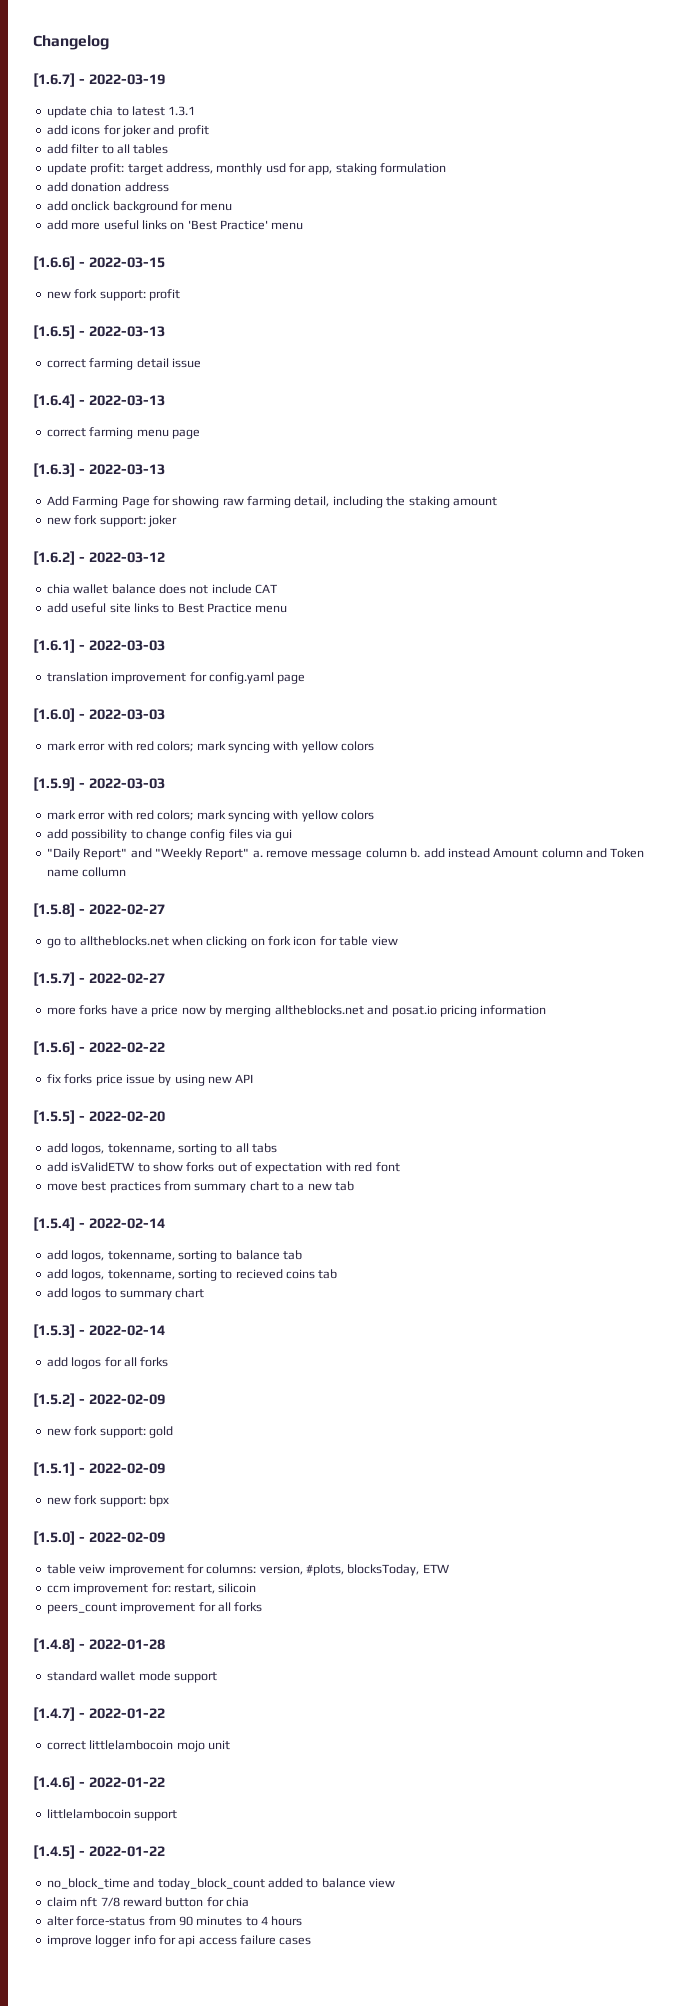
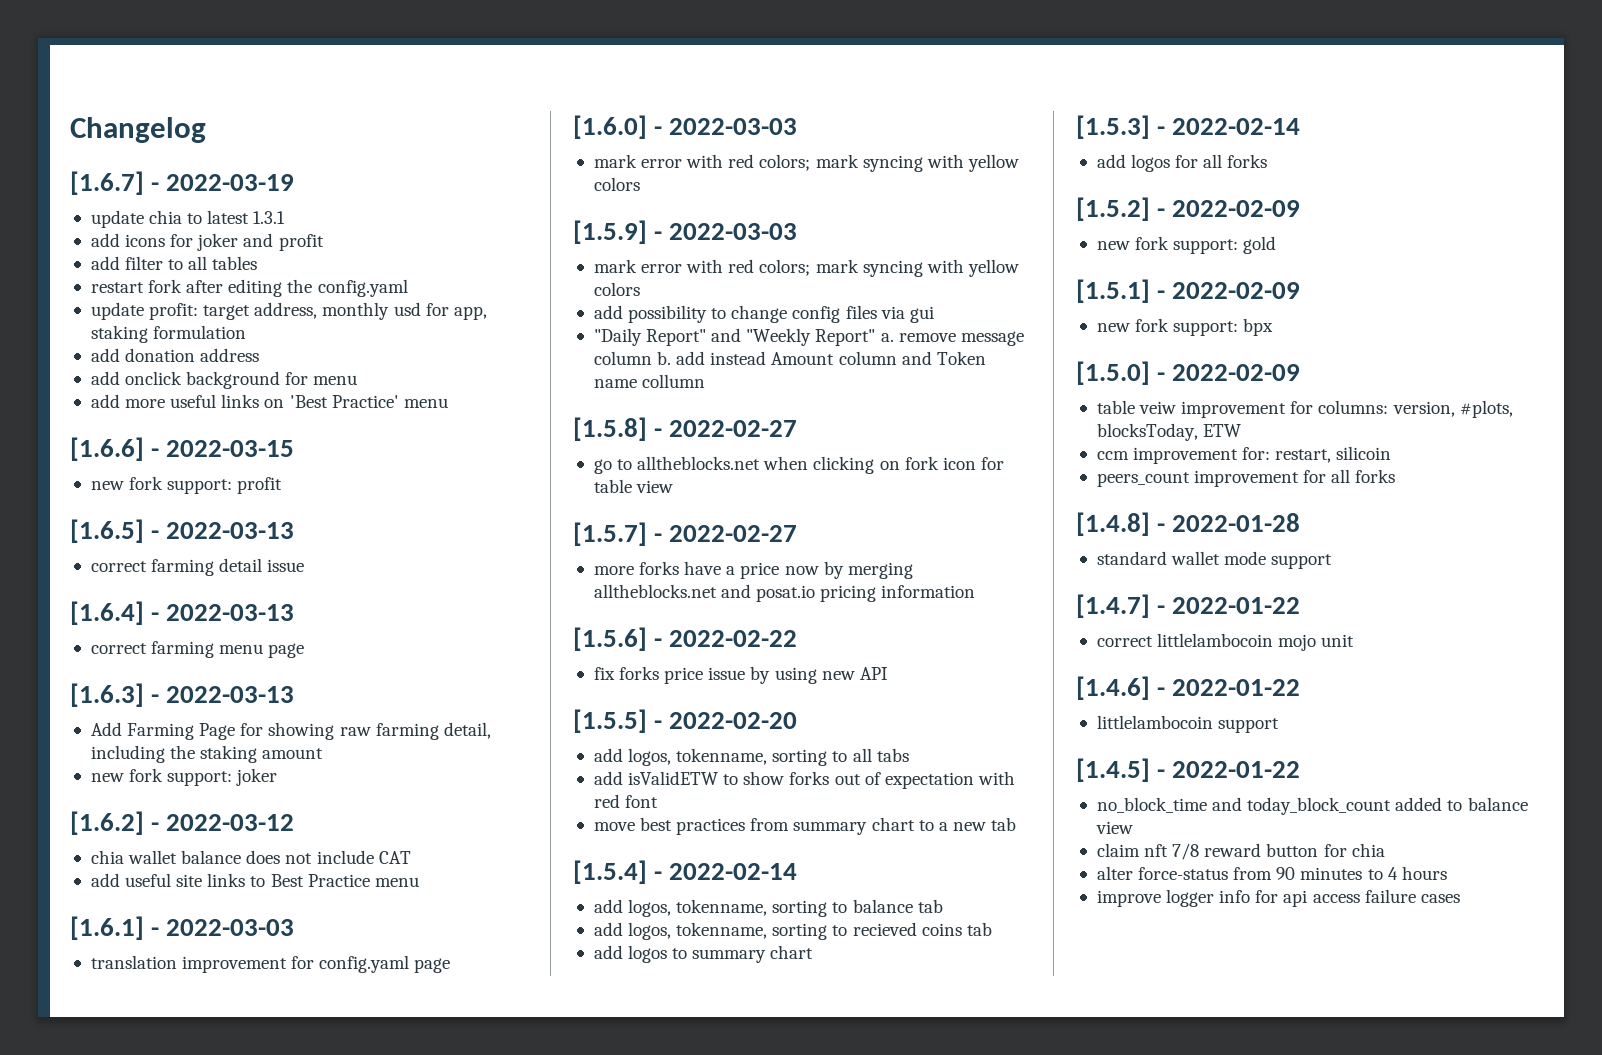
+ restart fork after editing the config.yaml

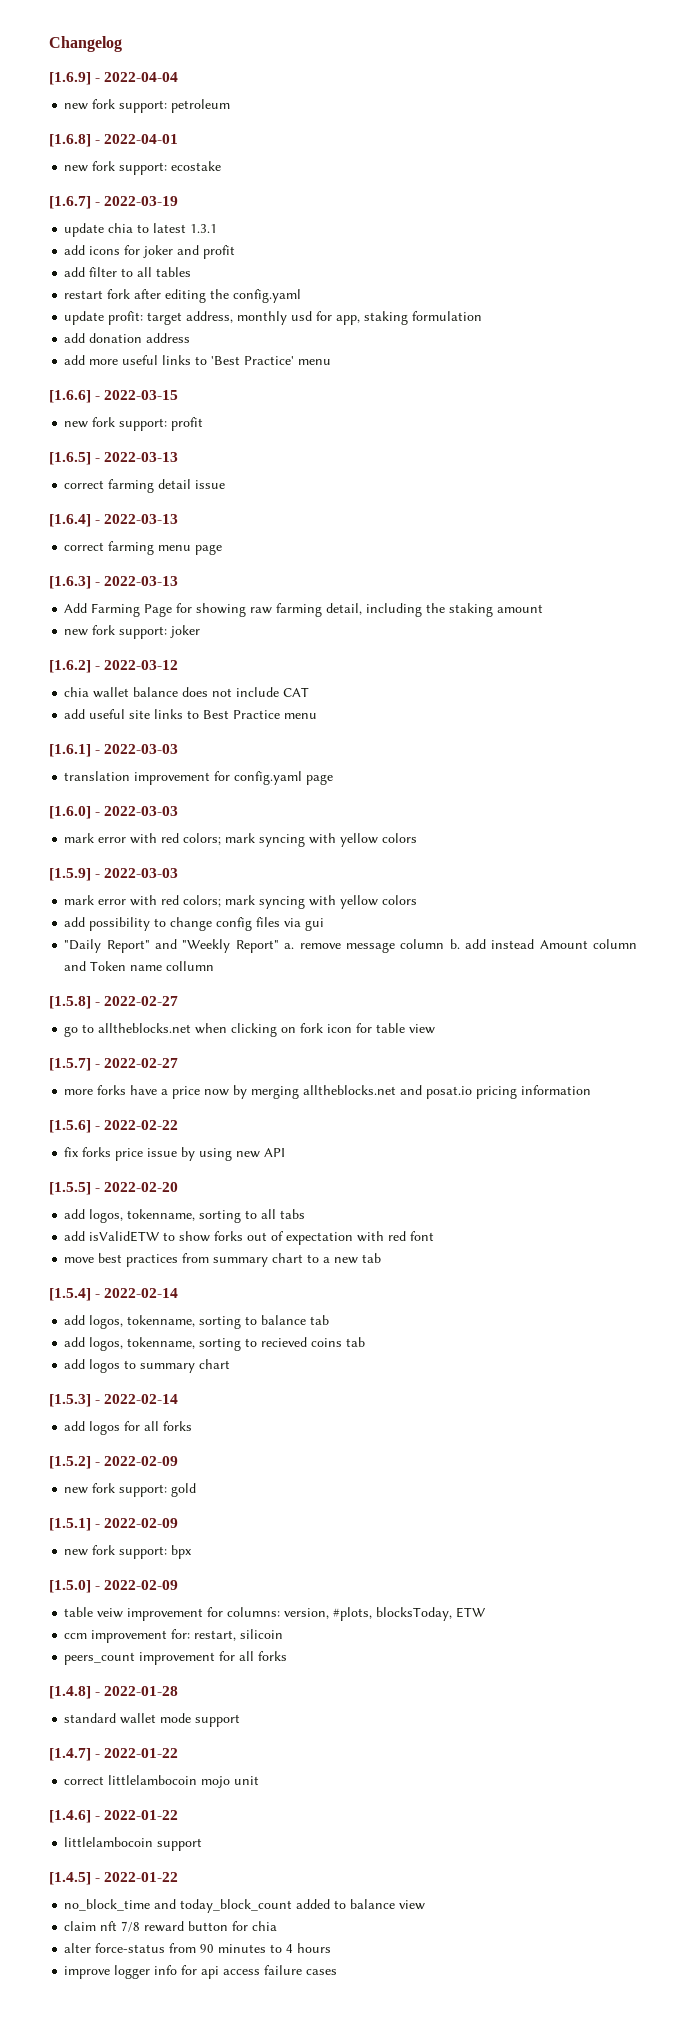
+ [1.6.9] - 2022-04-04
+ new fork support: petroleum
+ [1.6.8] - 2022-04-01
+ new fork support: ecostake
- add onclick background for menu
- add more useful links on 'Best Practice' menu
+ add more useful links to 'Best Practice' menu

